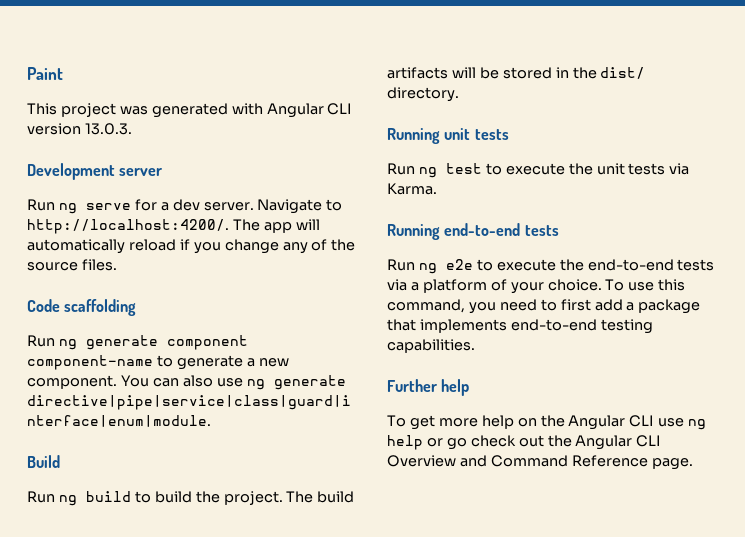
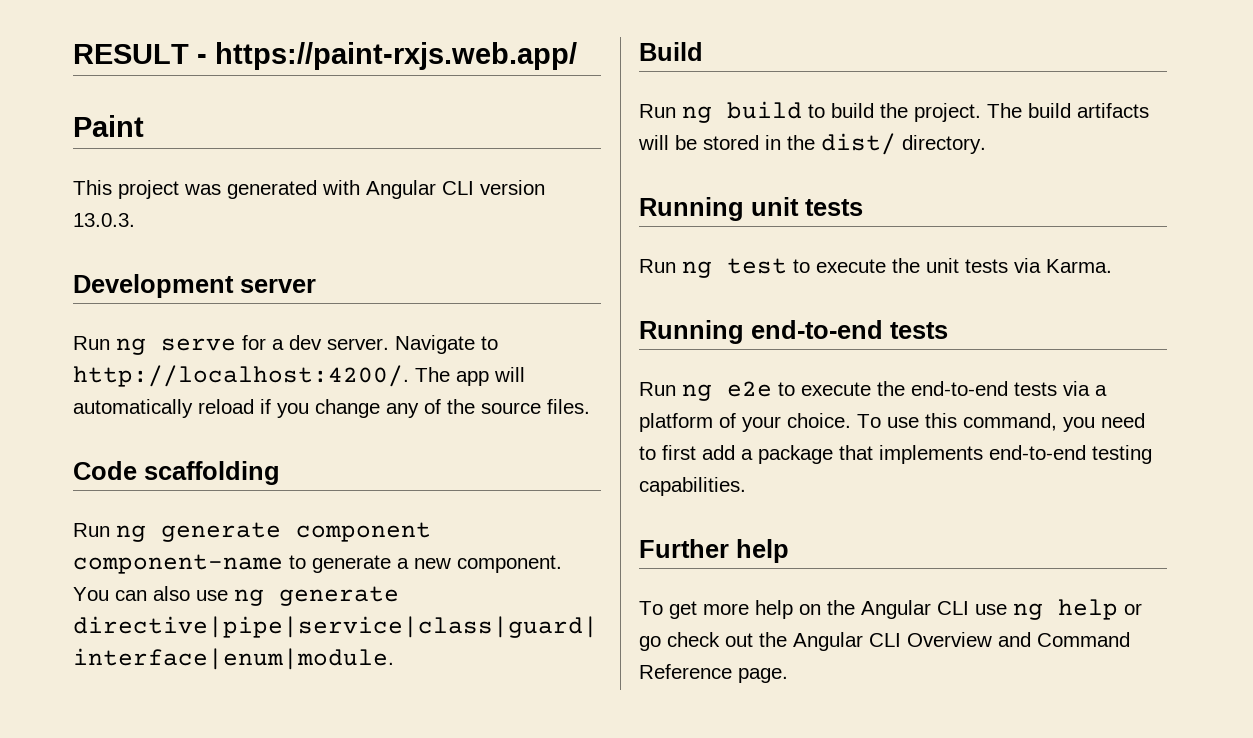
+ RESULT - https://paint-rxjs.web.app/

